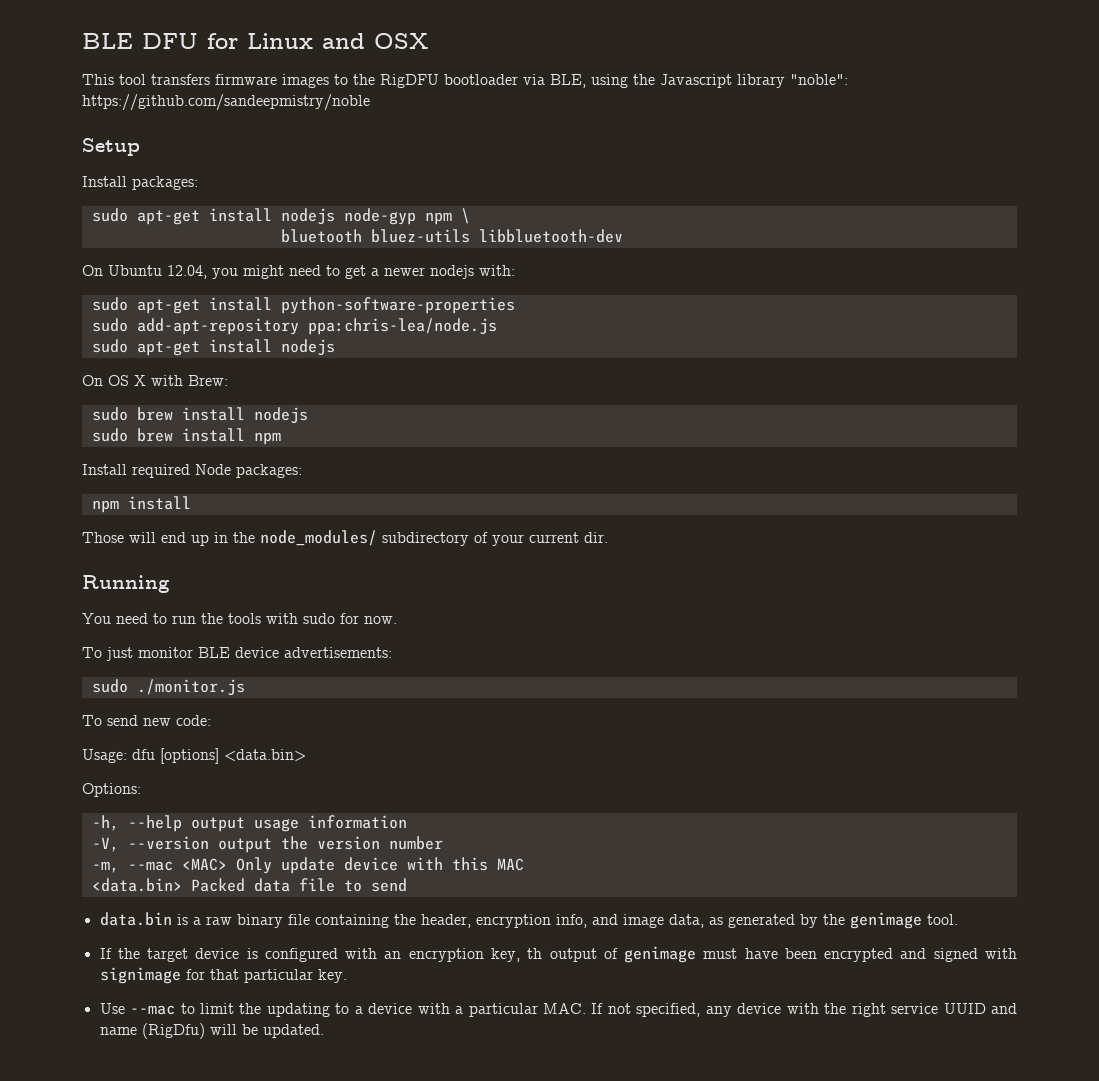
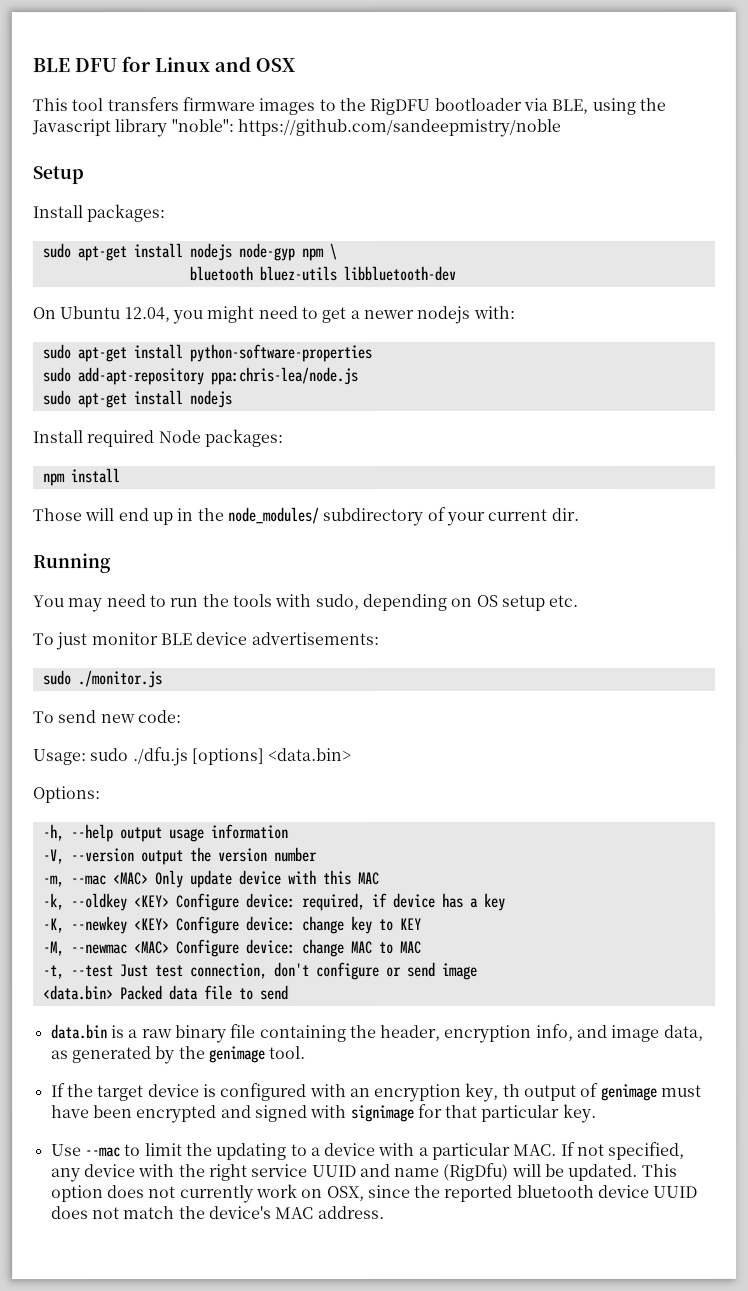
- On OS X with Brew:
- sudo brew install nodejs
- sudo brew install npm
- You need to run the tools with sudo for now.
+ You may need to run the tools with sudo, depending on OS setup etc.
- Usage: dfu [options] <data.bin>
+ Usage: sudo ./dfu.js [options] <data.bin>
+ -k, --oldkey <KEY> Configure device: required, if device has a key
+ -K, --newkey <KEY> Configure device: change key to KEY
+ -M, --newmac <MAC> Configure device: change MAC to MAC
+ -t, --test Just test connection, don't configure or send image
+ This option does not currently work on OSX, since the reported bluetooth device UUID does not match the device's MAC address.

